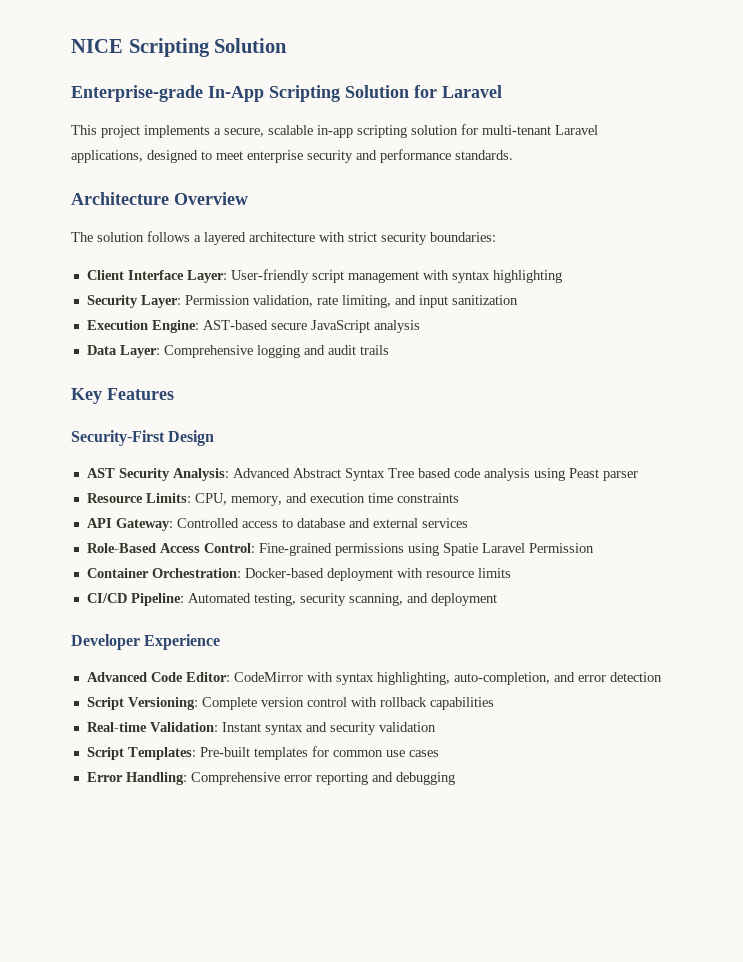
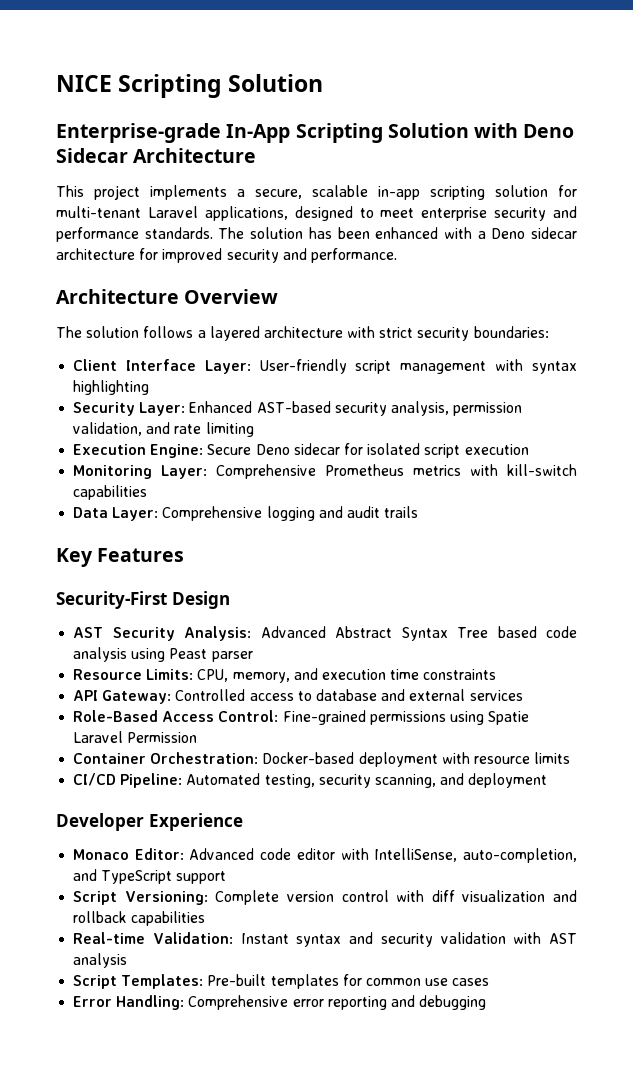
- Enterprise-grade In-App Scripting Solution for Laravel
+ Enterprise-grade In-App Scripting Solution with Deno Sidecar Architecture
+ The solution has been enhanced with a Deno sidecar architecture for improved security and performance.
- Security Layer: Permission validation, rate limiting, and input sanitization
- Execution Engine: AST-based secure JavaScript analysis
+ Security Layer: Enhanced AST-based security analysis, permission validation, and rate limiting
+ Execution Engine: Secure Deno sidecar for isolated script execution
+ Monitoring Layer: Comprehensive Prometheus metrics with kill-switch capabilities
- Advanced Code Editor: CodeMirror with syntax highlighting, auto-completion, and error detection
+ Monaco Editor: Advanced code editor with IntelliSense, auto-completion, and TypeScript support
- Script Versioning: Complete version control with rollback capabilities
+ Script Versioning: Complete version control with diff visualization and rollback capabilities
- Real-time Validation: Instant syntax and security validation
+ Real-time Validation: Instant syntax and security validation with AST analysis

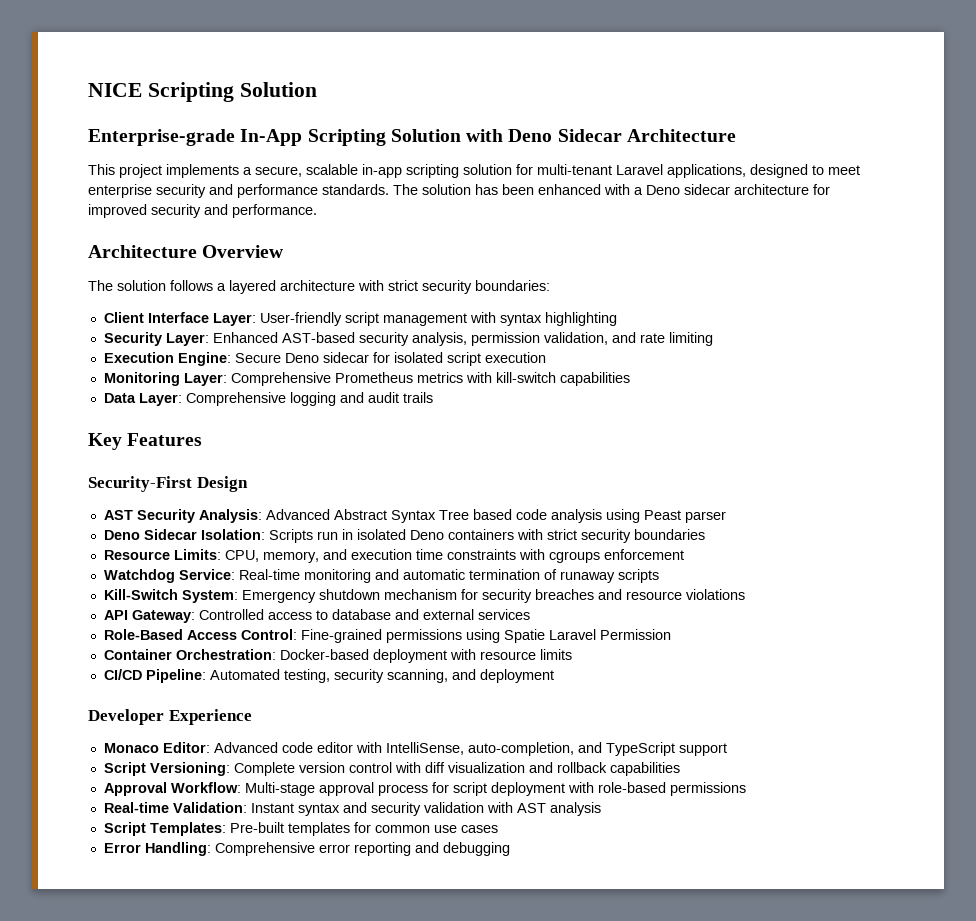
+ Deno Sidecar Isolation: Scripts run in isolated Deno containers with strict security boundaries
- Resource Limits: CPU, memory, and execution time constraints
+ Resource Limits: CPU, memory, and execution time constraints with cgroups enforcement
+ Watchdog Service: Real-time monitoring and automatic termination of runaway scripts
+ Kill-Switch System: Emergency shutdown mechanism for security breaches and resource violations
+ Approval Workflow: Multi-stage approval process for script deployment with role-based permissions

